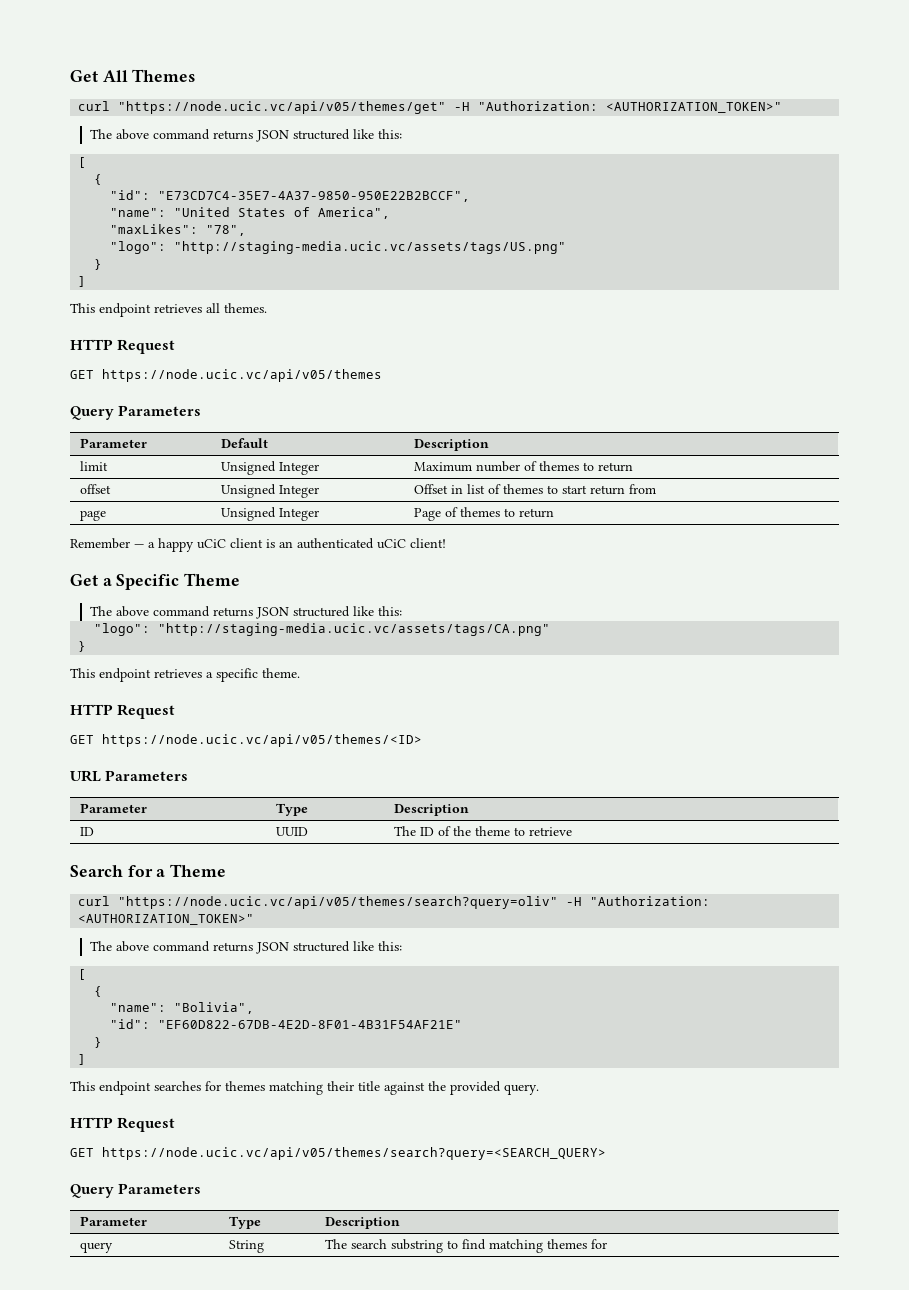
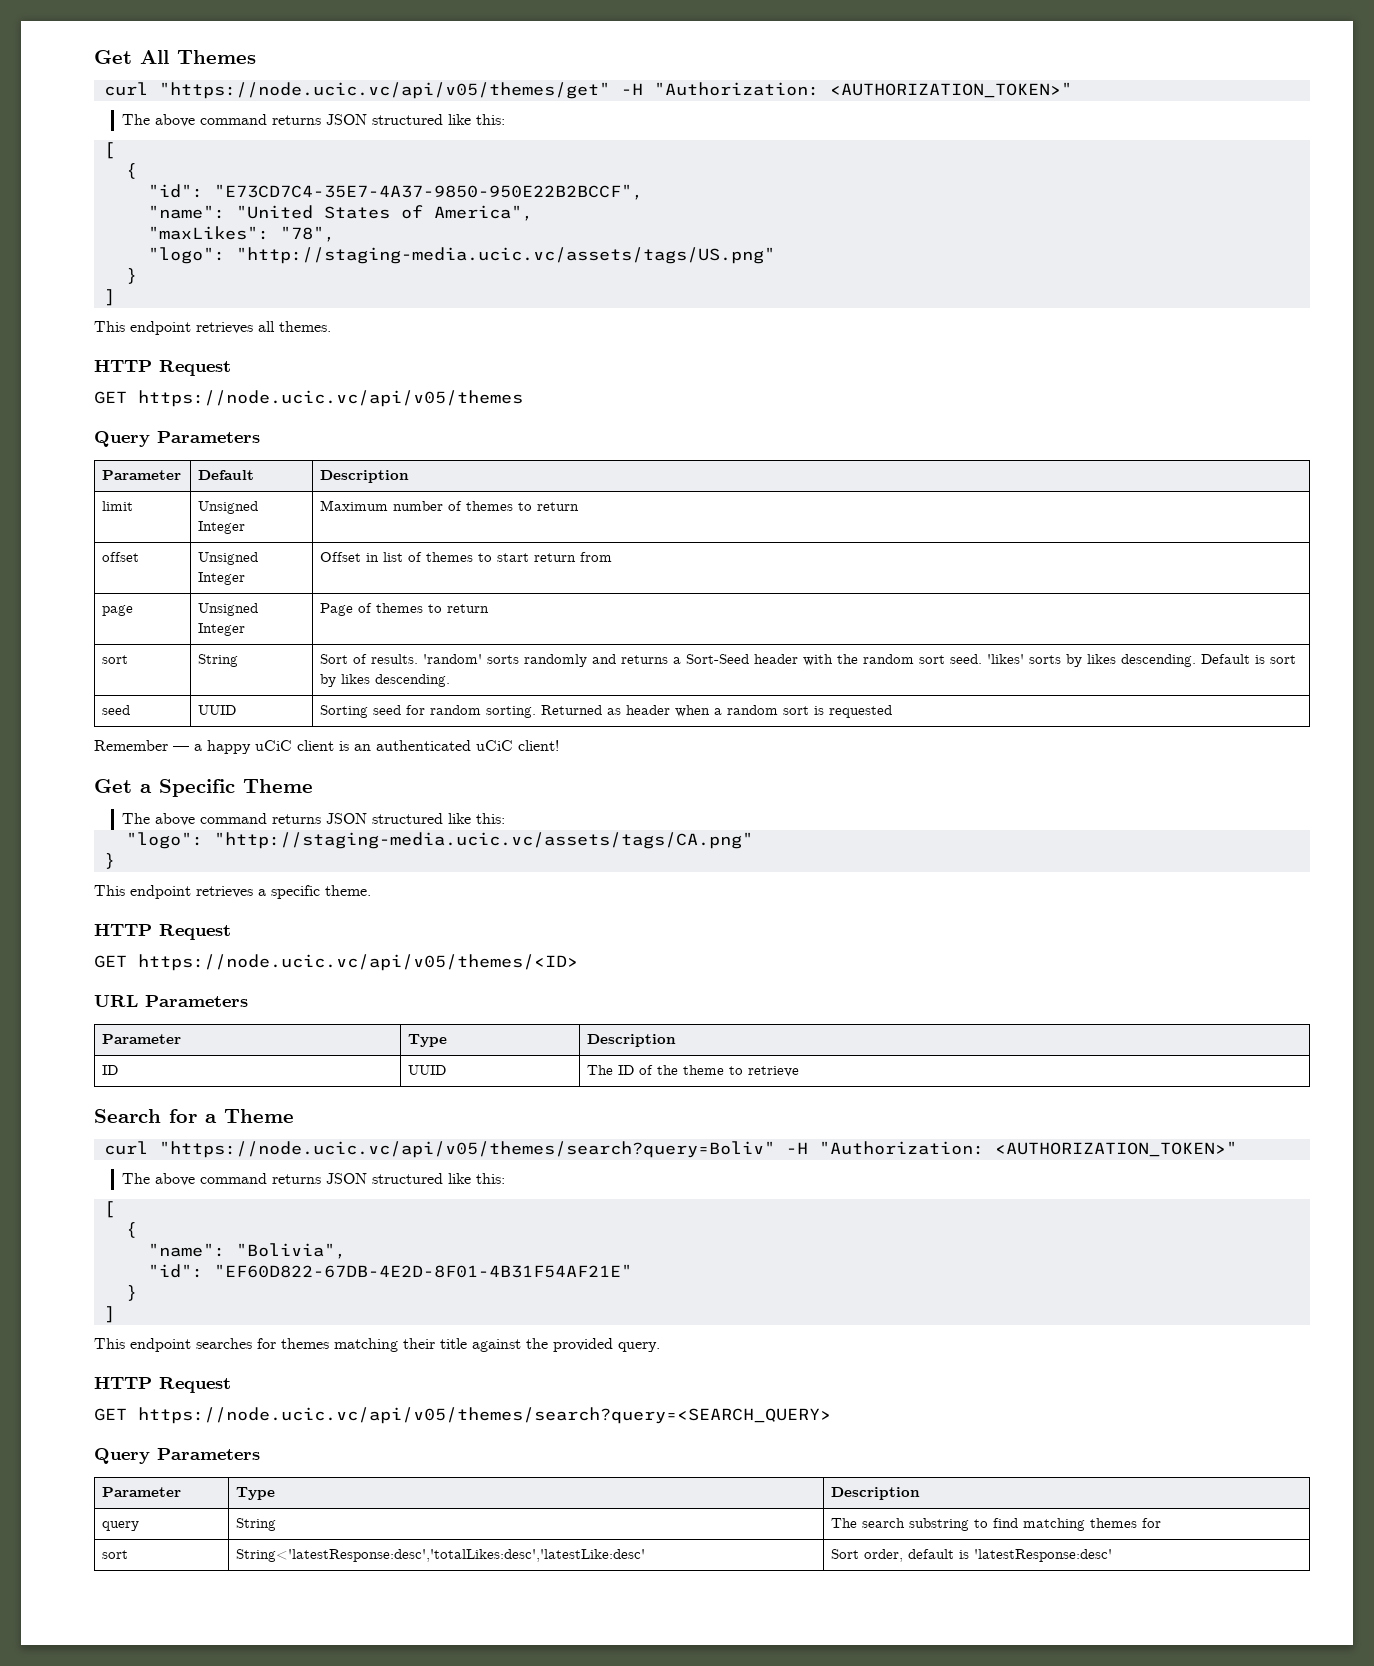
+ sort | String | Sort of results. 'random' sorts randomly and returns a Sort-Seed header with the random sort seed. 'likes' sorts by likes descending. Default is sort by likes descending.
+ seed | UUID | Sorting seed for random sorting. Returned as header when a random sort is requested
- curl "https://node.ucic.vc/api/v05/themes/search?query=oliv" -H "Authorization: <AUTHORIZATION_TOKEN>"
+ curl "https://node.ucic.vc/api/v05/themes/search?query=Boliv" -H "Authorization: <AUTHORIZATION_TOKEN>"
+ sort | String<'latestResponse:desc','totalLikes:desc','latestLike:desc' | Sort order, default is 'latestResponse:desc'

